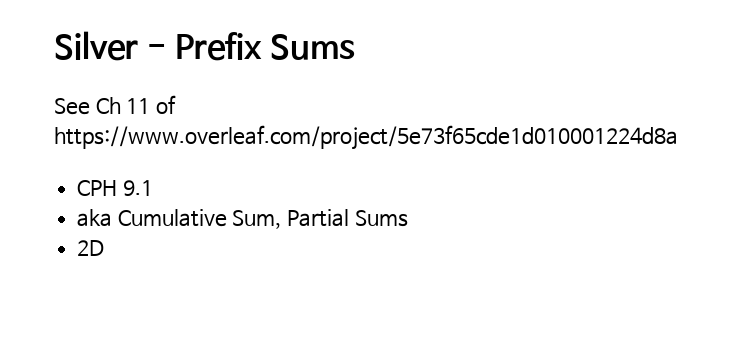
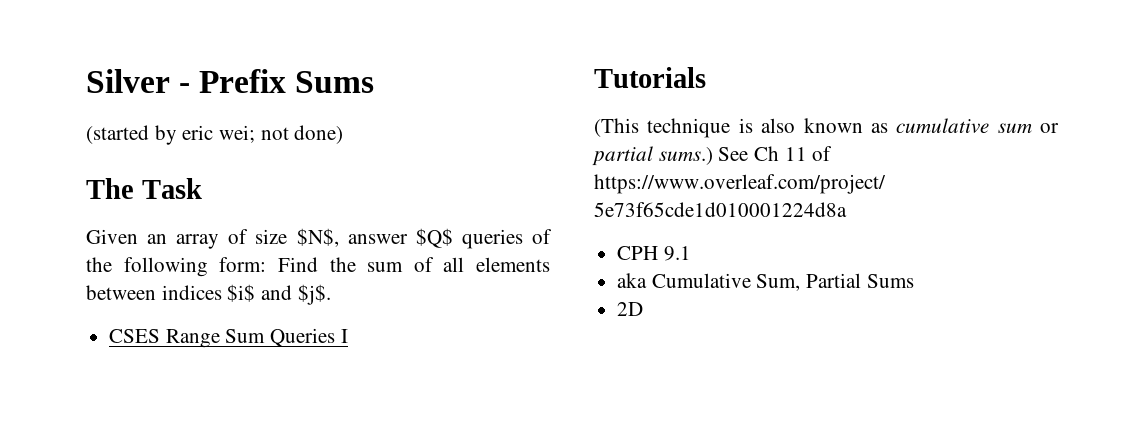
+ (started by eric wei; not done)
+ The Task
+ Given an array of size $N$, answer $Q$ queries of the following form: Find the sum of all elements between indices $i$ and $j$.
+ CSES Range Sum Queries I
+ Tutorials
+ (This technique is also known as cumulative sum or partial sums.)

